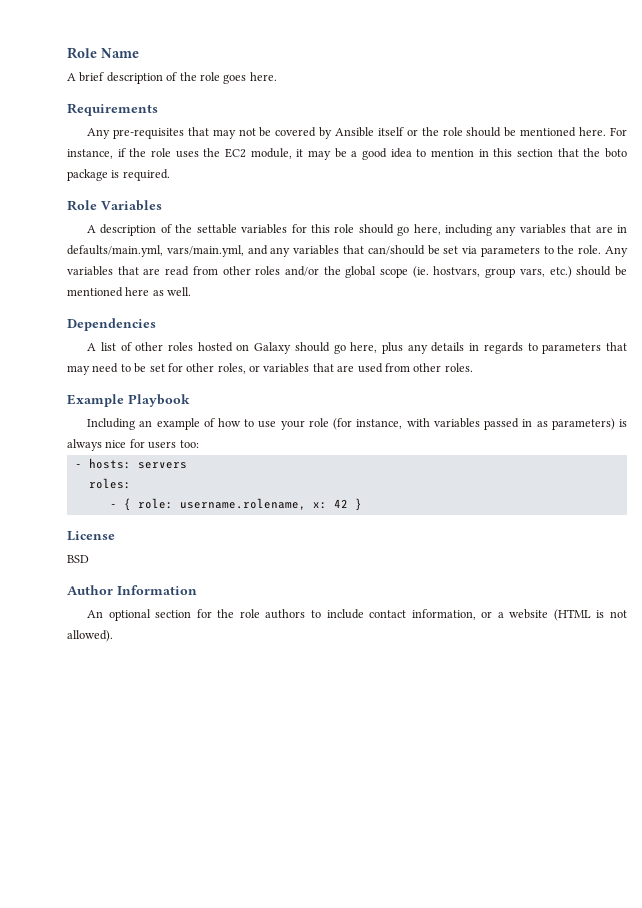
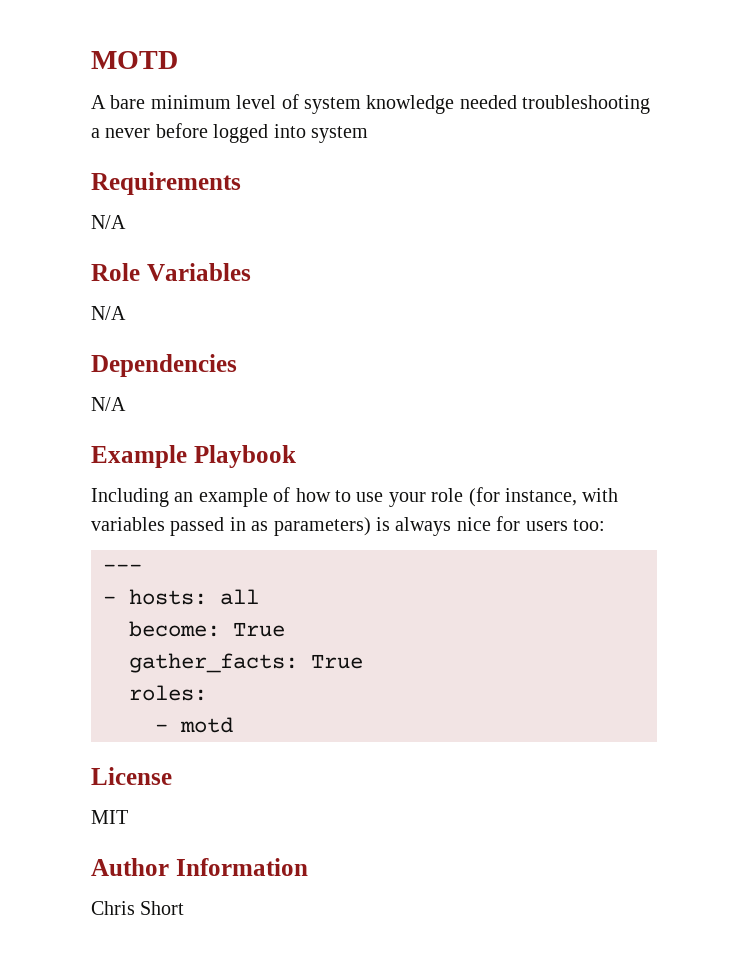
- Role Name
- A brief description of the role goes here.
+ MOTD
+ A bare minimum level of system knowledge needed troubleshooting a never before logged into system
  Requirements
- Any pre-requisites that may not be covered by Ansible itself or the role should be mentioned here. For instance, if the role uses the EC2 module, it may be a good idea to mention in this section that the boto package is required.
+ N/A
  Role Variables
- A description of the settable variables for this role should go here, including any variables that are in defaults/main.yml, vars/main.yml, and any variables that can/should be set via parameters to the role. Any variables that are read from other roles and/or the global scope (ie. hostvars, group vars, etc.) should be mentioned here as well.
+ N/A
  Dependencies
- A list of other roles hosted on Galaxy should go here, plus any details in regards to parameters that may need to be set for other roles, or variables that are used from other roles.
+ N/A
+ ---
- - hosts: servers
+ - hosts: all
+ become: True
+ gather_facts: True
  roles:
- - { role: username.rolename, x: 42 }
+ - motd
- BSD
+ MIT
- An optional section for the role authors to include contact information, or a website (HTML is not allowed).
+ Chris Short

